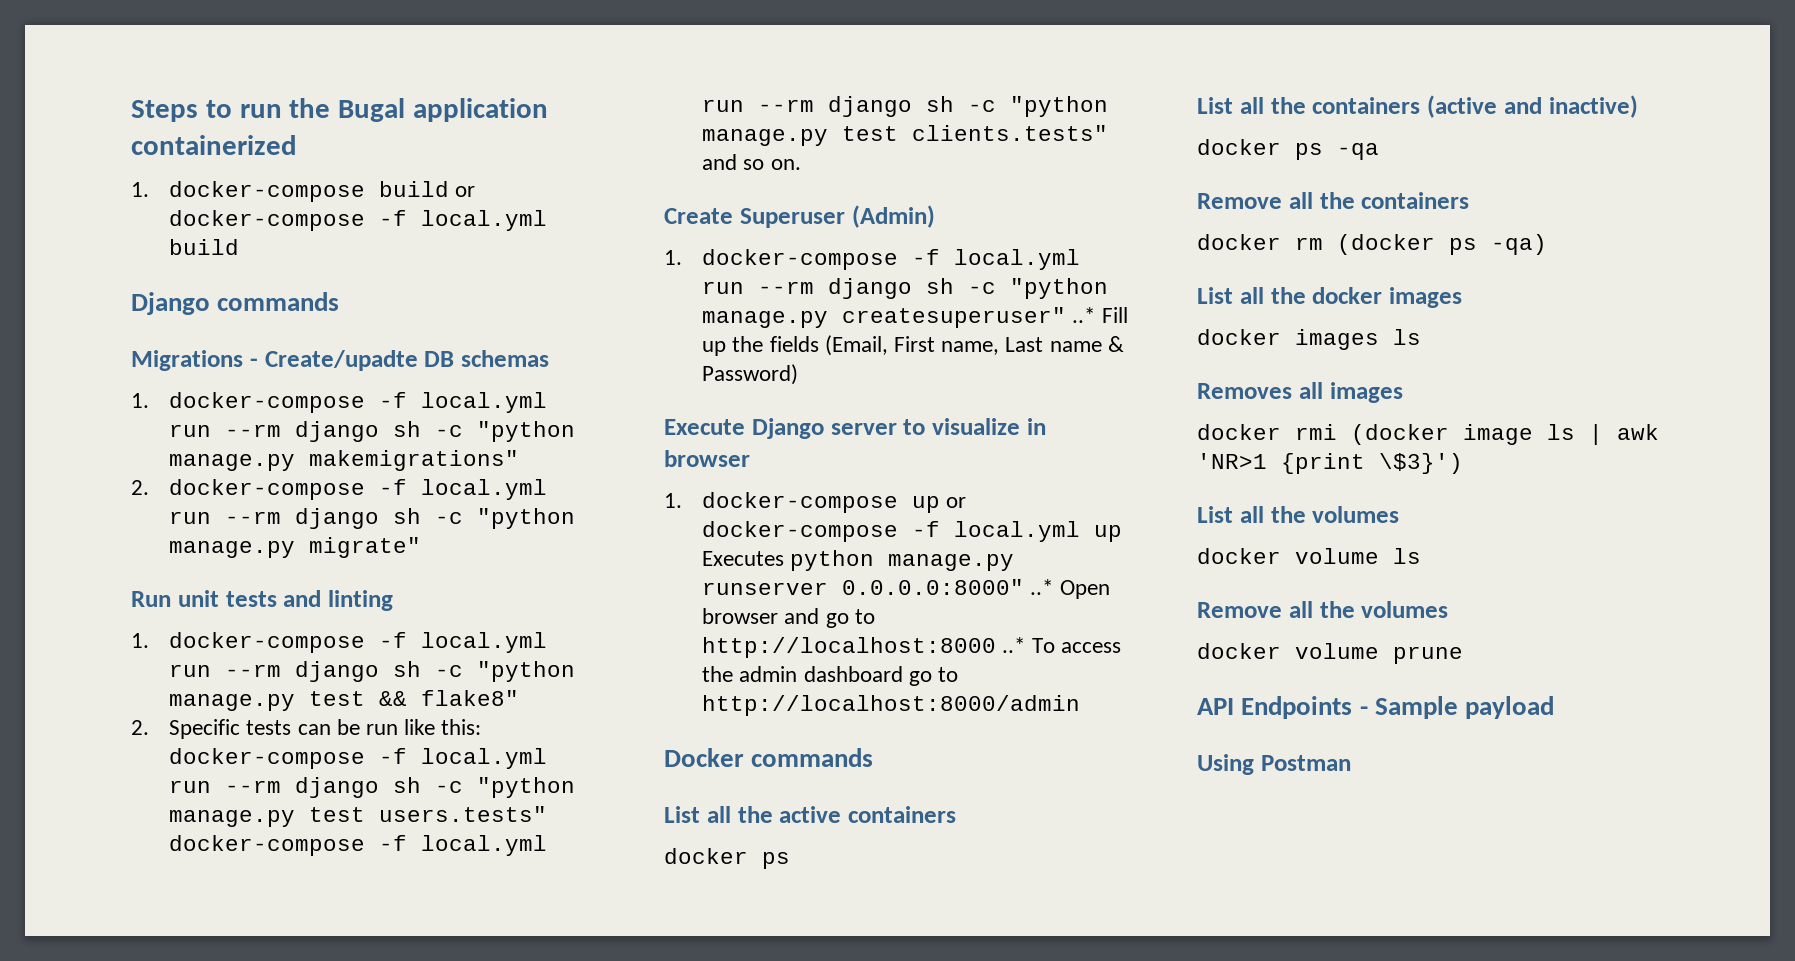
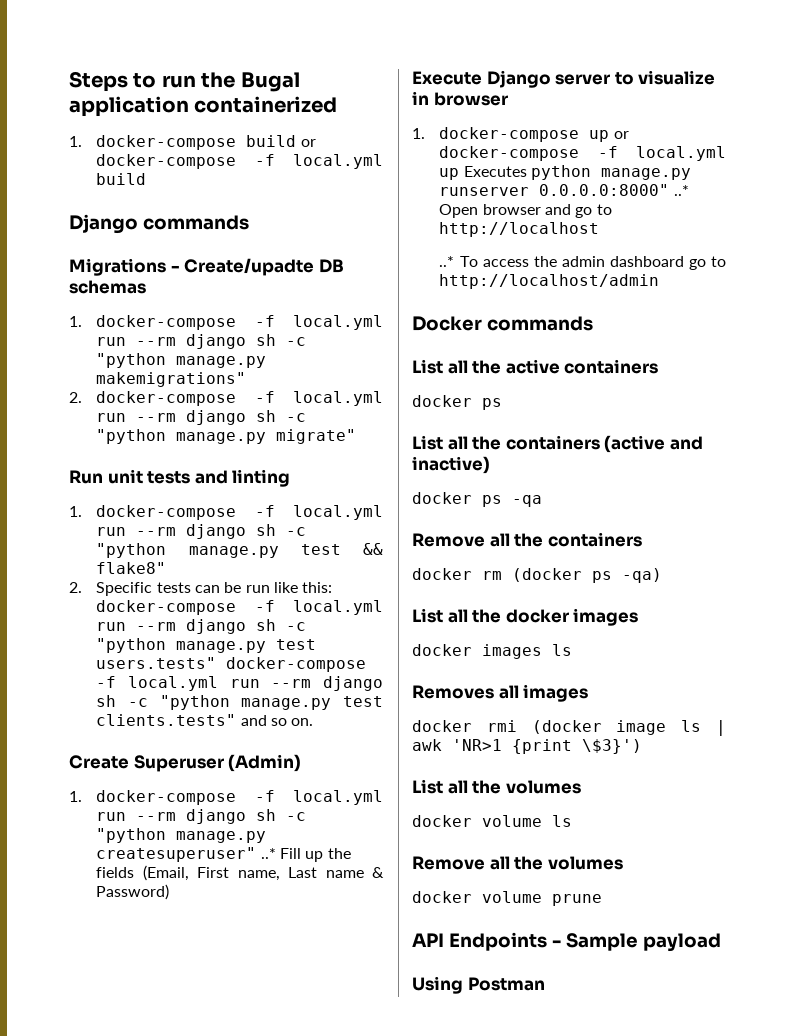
- 1. docker-compose up or docker-compose -f local.yml up Executes python manage.py runserver 0.0.0.0:8000" ..* Open browser and go to http://localhost:8000 ..* To access the admin dashboard go to http://localhost:8000/admin
+ 1. docker-compose up or docker-compose -f local.yml up Executes python manage.py runserver 0.0.0.0:8000" ..* Open browser and go to http://localhost
+ ..* To access the admin dashboard go to http://localhost/admin

